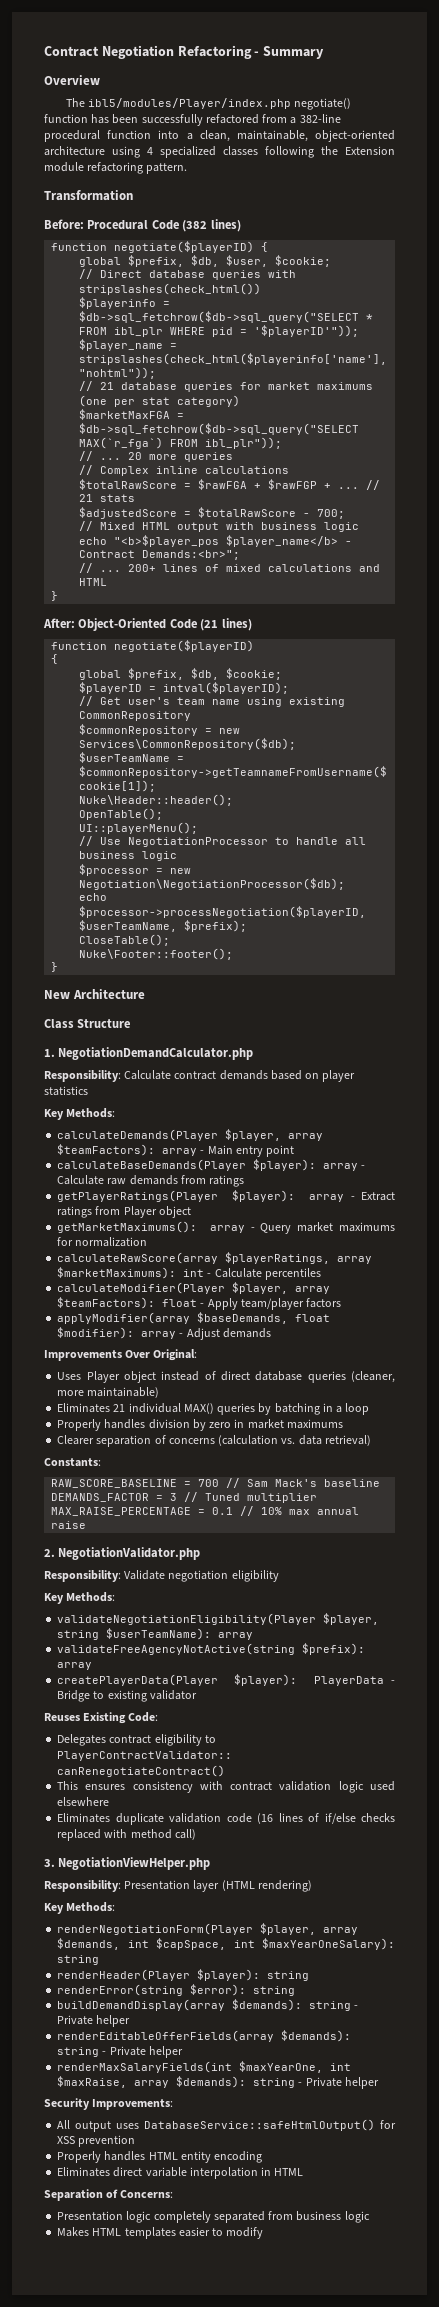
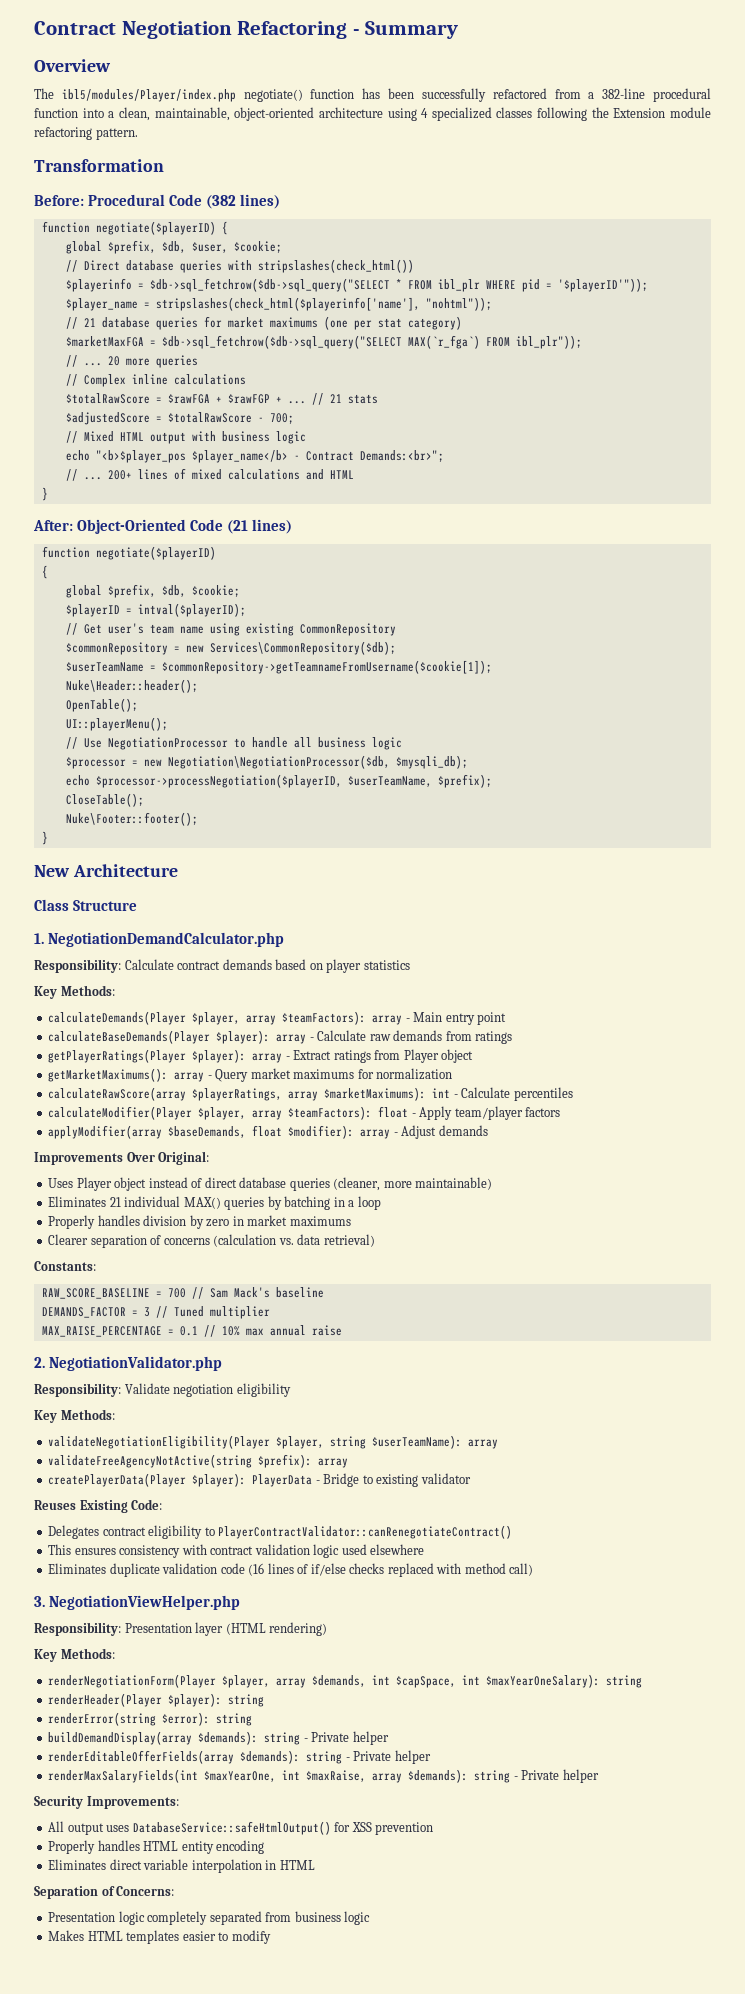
- $processor = new Negotiation\NegotiationProcessor($db);
+ $processor = new Negotiation\NegotiationProcessor($db, $mysqli_db);

